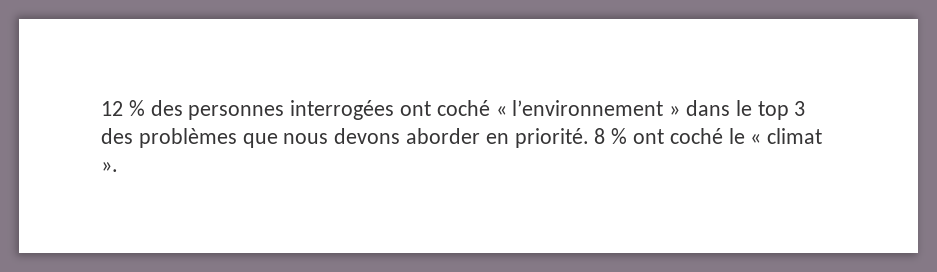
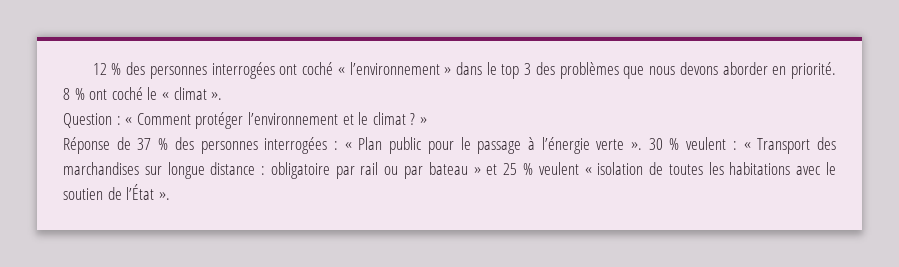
+ Question : « Comment protéger l’environnement et le climat ? »
+ Réponse de 37 % des personnes interrogées : « Plan public pour le passage à l’énergie verte ». 30 % veulent : « Transport des marchandises sur longue distance : obligatoire par rail ou par bateau » et 25 % veulent « isolation de toutes les habitations avec le soutien de l’État ».

